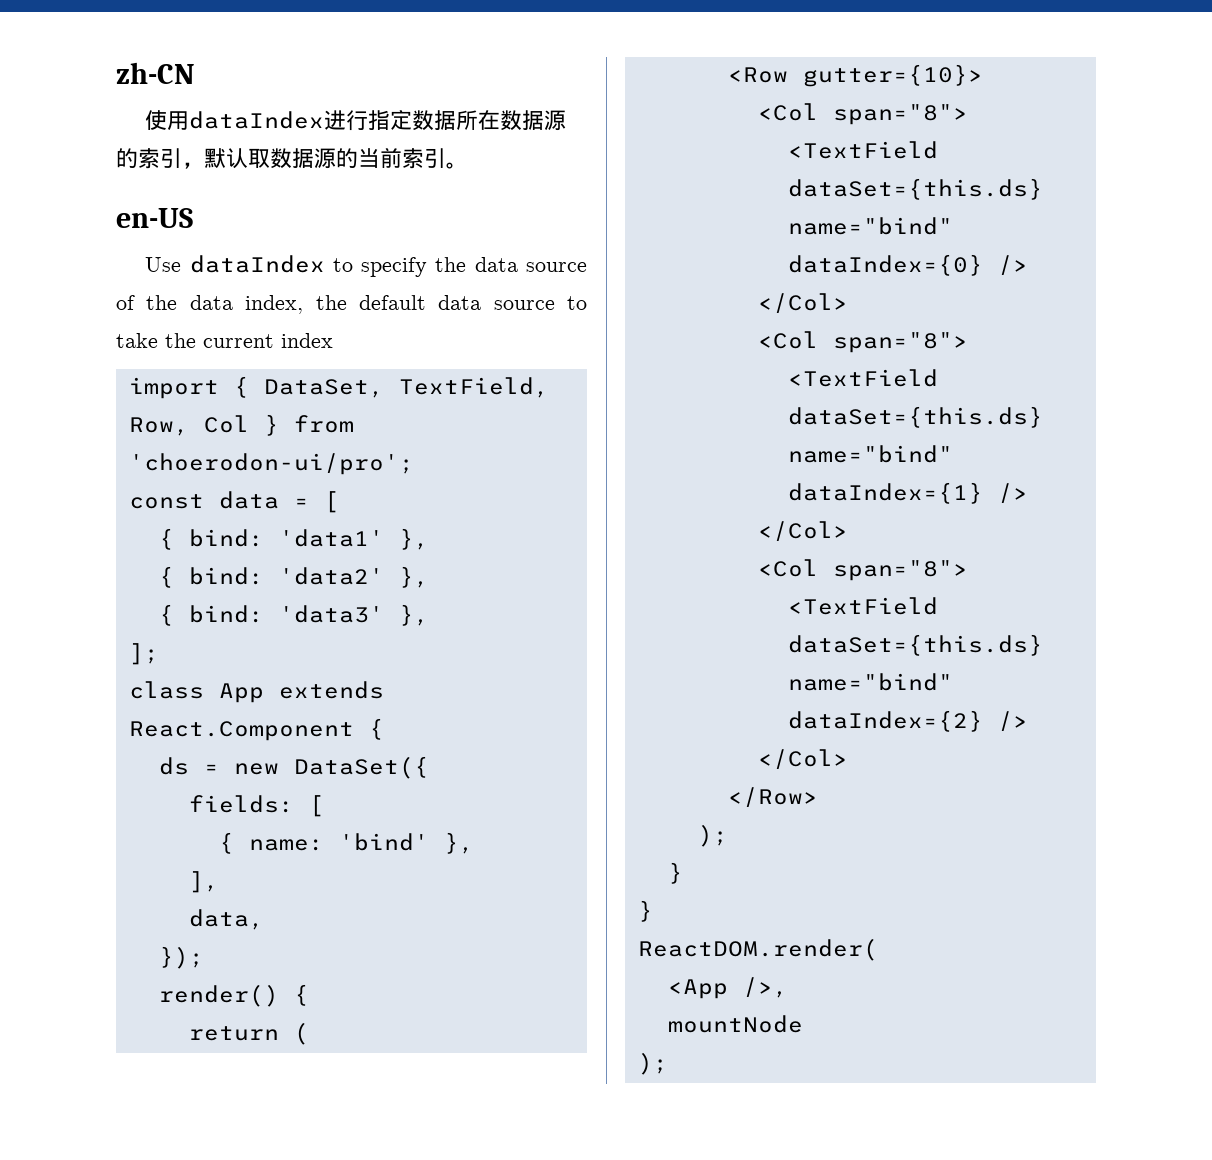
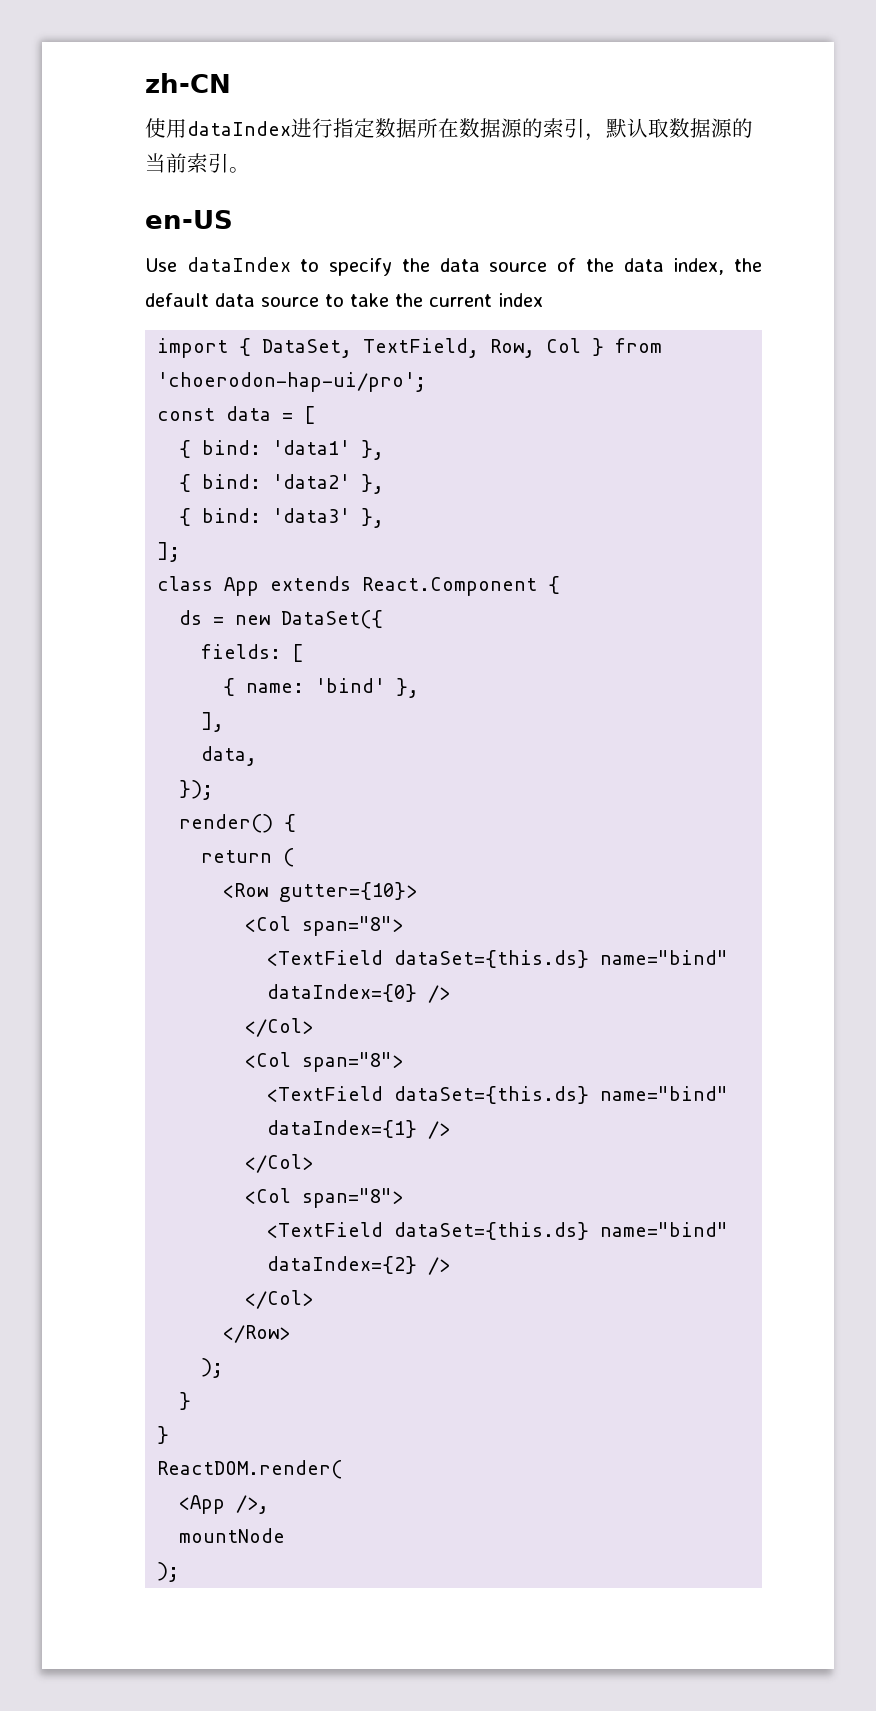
- import { DataSet, TextField, Row, Col } from 'choerodon-ui/pro';
+ import { DataSet, TextField, Row, Col } from 'choerodon-hap-ui/pro';

